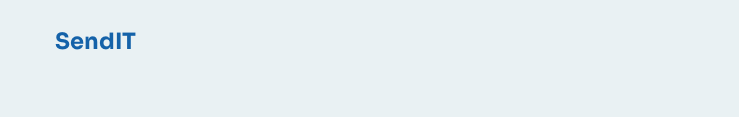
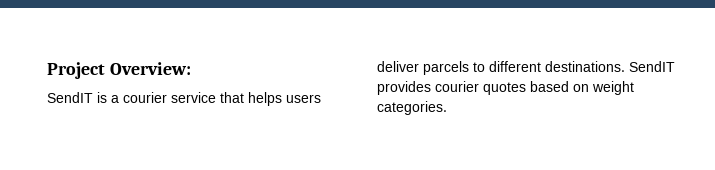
- SendIT
+ Project Overview:
+ SendIT is a courier service that helps users deliver parcels to different destinations. SendIT provides courier quotes based on weight categories.

